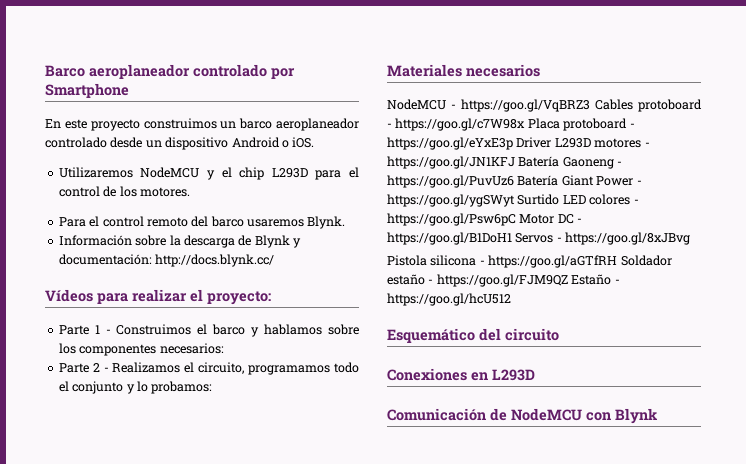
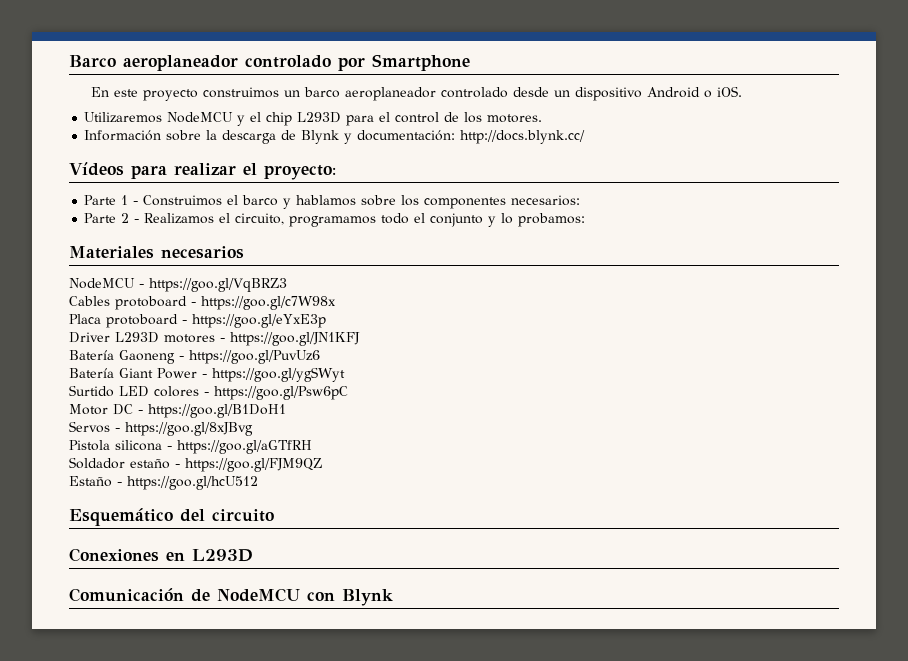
- Para el control remoto del barco usaremos Blynk.
- NodeMCU - https://goo.gl/VqBRZ3 Cables protoboard - https://goo.gl/c7W98x Placa protoboard - https://goo.gl/eYxE3p Driver L293D motores - https://goo.gl/JN1KFJ Batería Gaoneng - https://goo.gl/PuvUz6 Batería Giant Power - https://goo.gl/ygSWyt Surtido LED colores - https://goo.gl/Psw6pC Motor DC - https://goo.gl/B1DoH1 Servos - https://goo.gl/8xJBvg
+ NodeMCU - https://goo.gl/VqBRZ3
+ Cables protoboard - https://goo.gl/c7W98x
+ Placa protoboard - https://goo.gl/eYxE3p
+ Driver L293D motores - https://goo.gl/JN1KFJ
+ Batería Gaoneng - https://goo.gl/PuvUz6
+ Batería Giant Power - https://goo.gl/ygSWyt
+ Surtido LED colores - https://goo.gl/Psw6pC
+ Motor DC - https://goo.gl/B1DoH1
+ Servos - https://goo.gl/8xJBvg
- Pistola silicona - https://goo.gl/aGTfRH Soldador estaño - https://goo.gl/FJM9QZ Estaño - https://goo.gl/hcU512
+ Pistola silicona - https://goo.gl/aGTfRH
+ Soldador estaño - https://goo.gl/FJM9QZ
+ Estaño - https://goo.gl/hcU512

